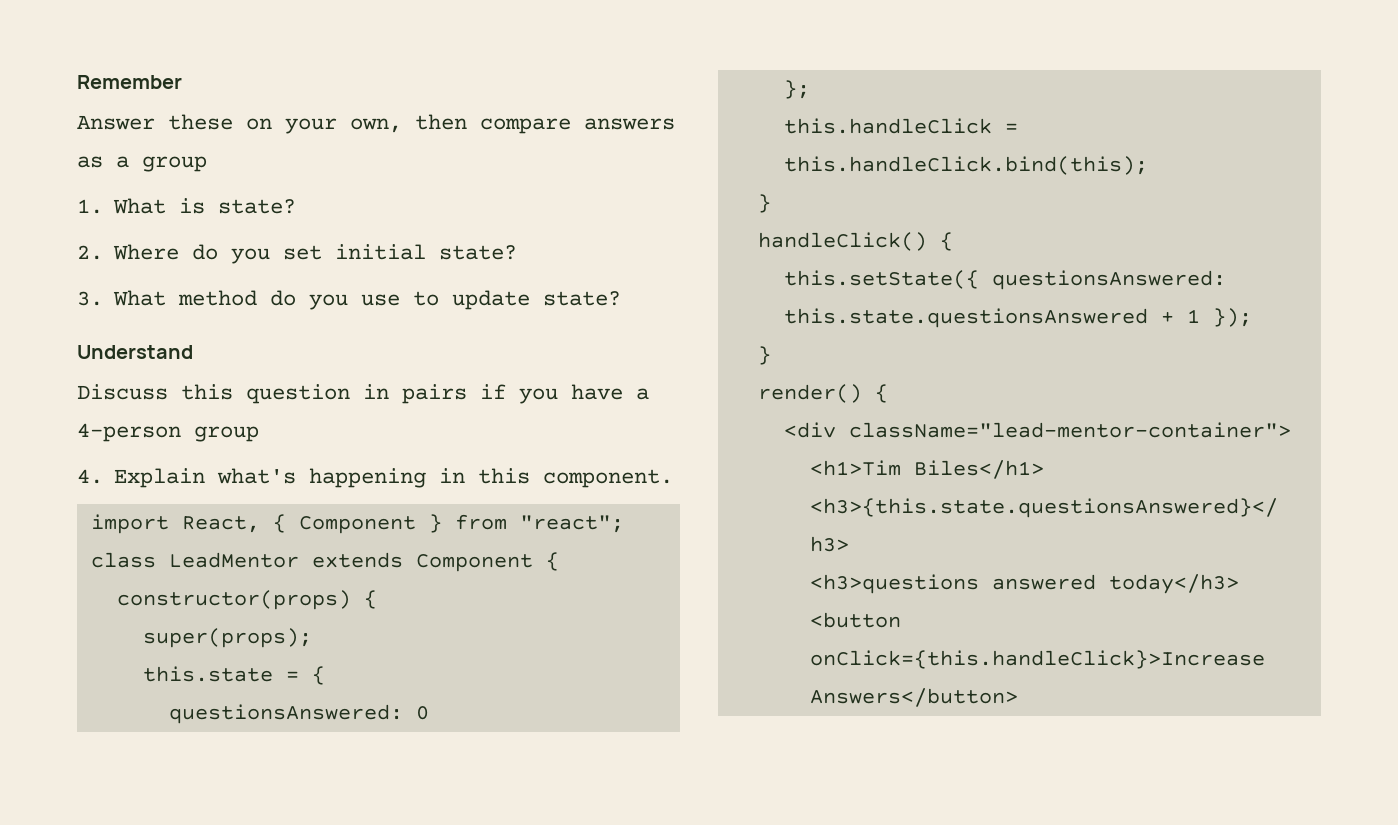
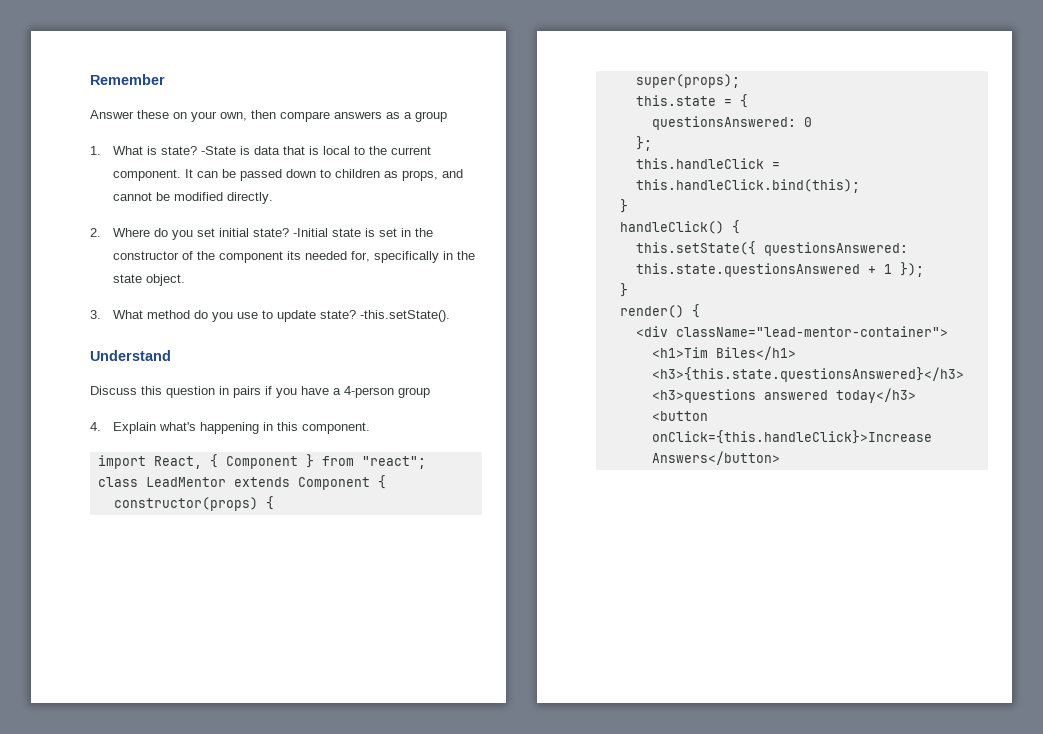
+ -State is data that is local to the current component. It can be passed down to children as props, and cannot be modified directly.
+ -Initial state is set in the constructor of the component its needed for, specifically in the state object.
+ -this.setState().

